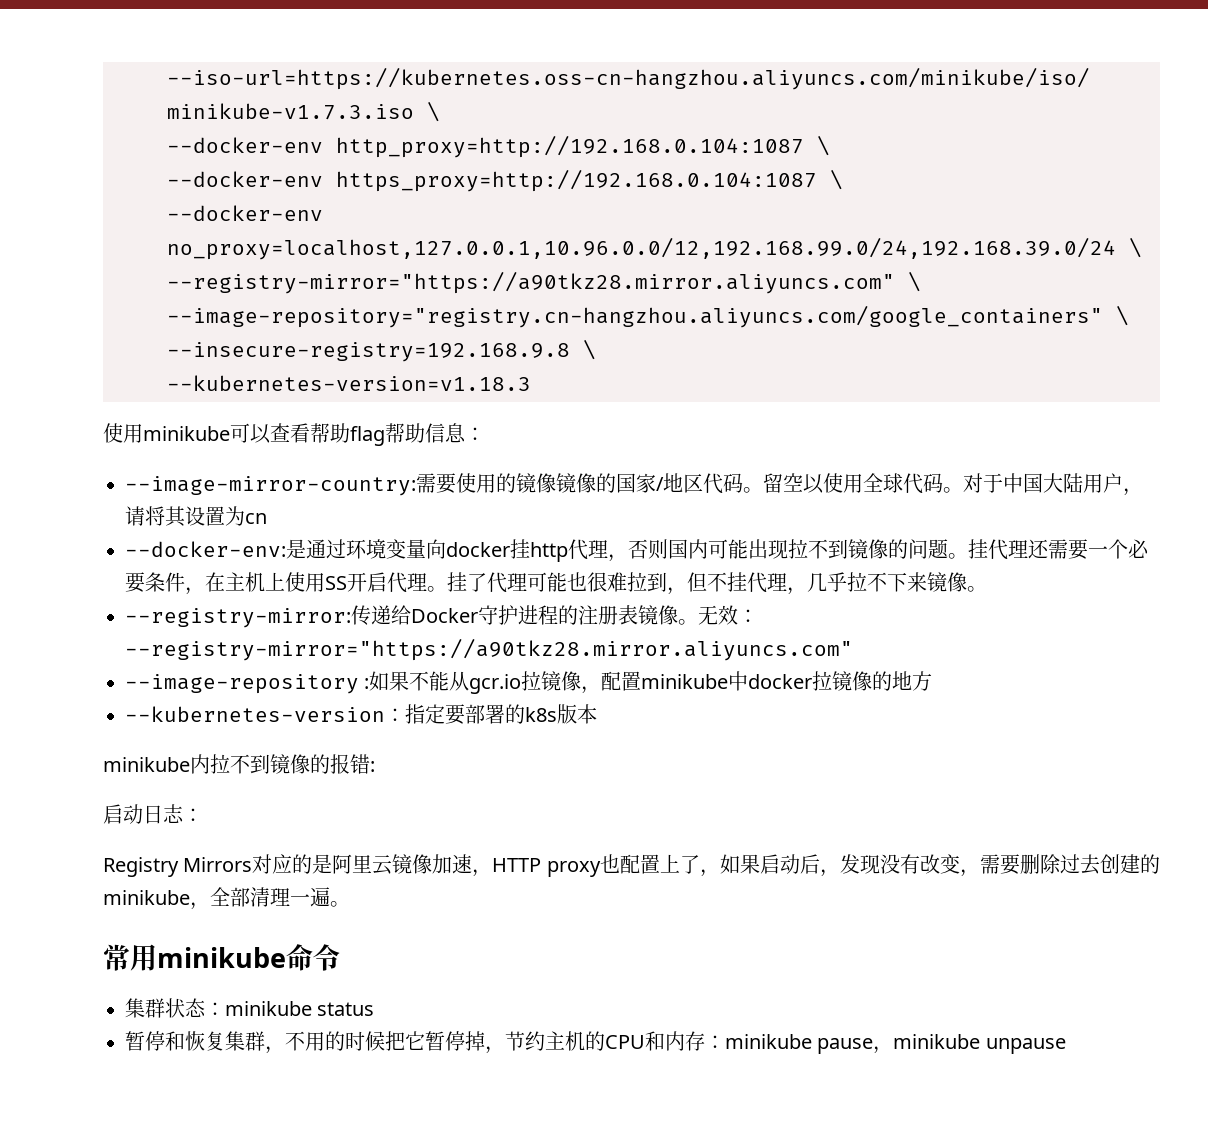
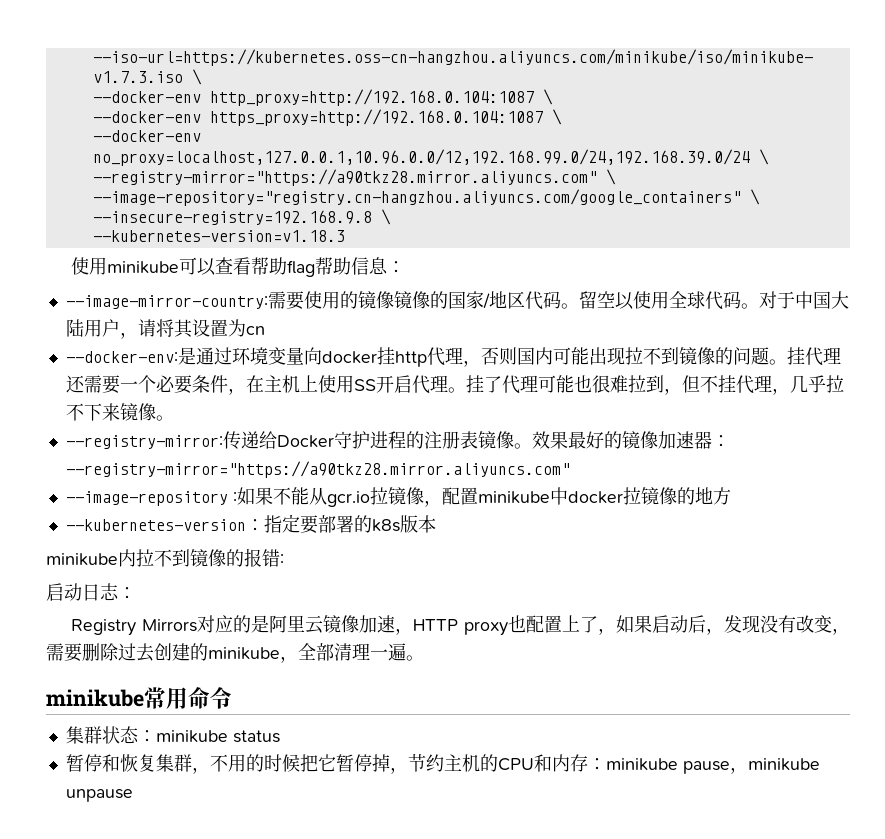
- 无效：--registry-mirror="https://a90tkz28.mirror.aliyuncs.com"
+ 效果最好的镜像加速器：--registry-mirror="https://a90tkz28.mirror.aliyuncs.com"
- 常用minikube命令
+ minikube常用命令

